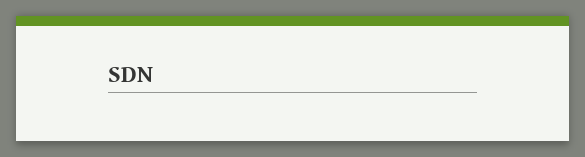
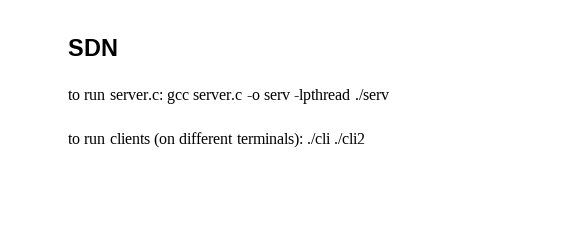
+ to run server.c: gcc server.c -o serv -lpthread ./serv
+ to run clients (on different terminals): ./cli ./cli2

